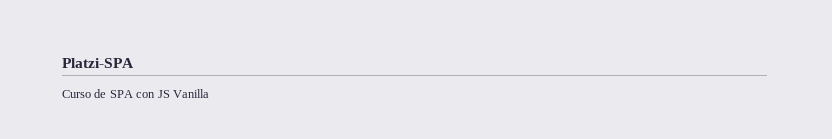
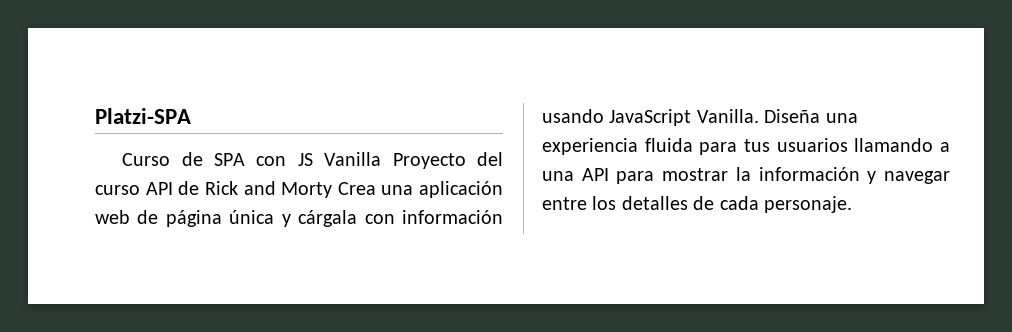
- Curso de SPA con JS Vanilla
+ Curso de SPA con JS Vanilla Proyecto del curso API de Rick and Morty Crea una aplicación web de página única y cárgala con información usando JavaScript Vanilla. Diseña una experiencia fluida para tus usuarios llamando a una API para mostrar la información y navegar entre los detalles de cada personaje.

